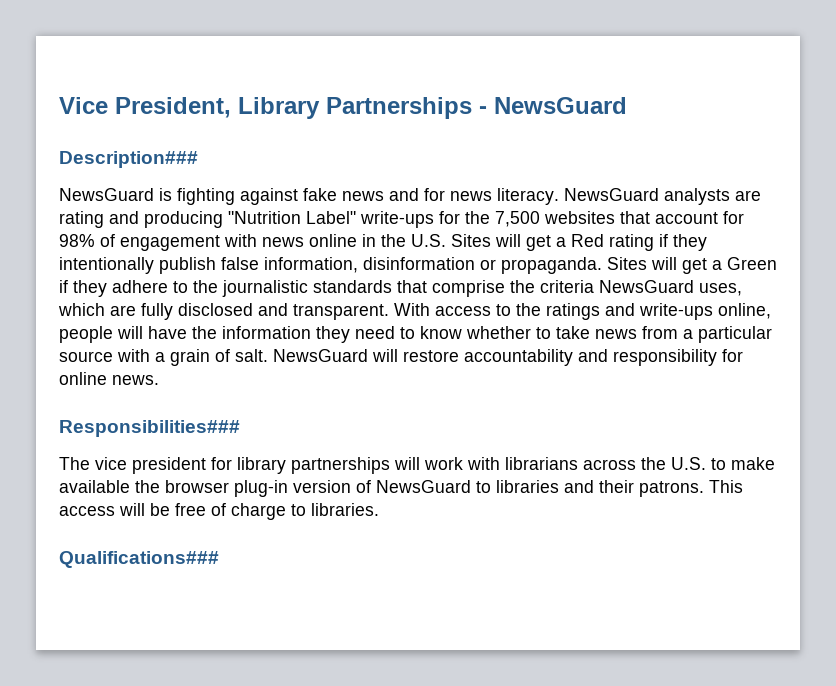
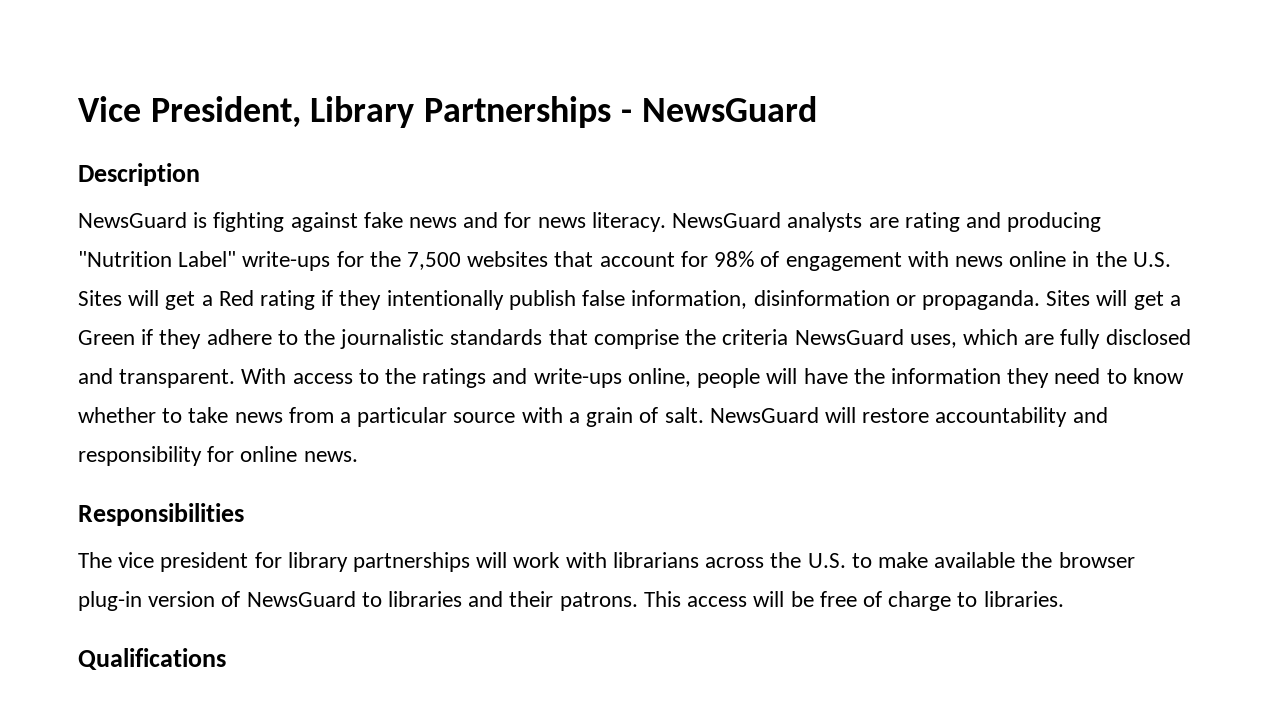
- Description###
+ Description
- Responsibilities###
+ Responsibilities
- Qualifications###
+ Qualifications

